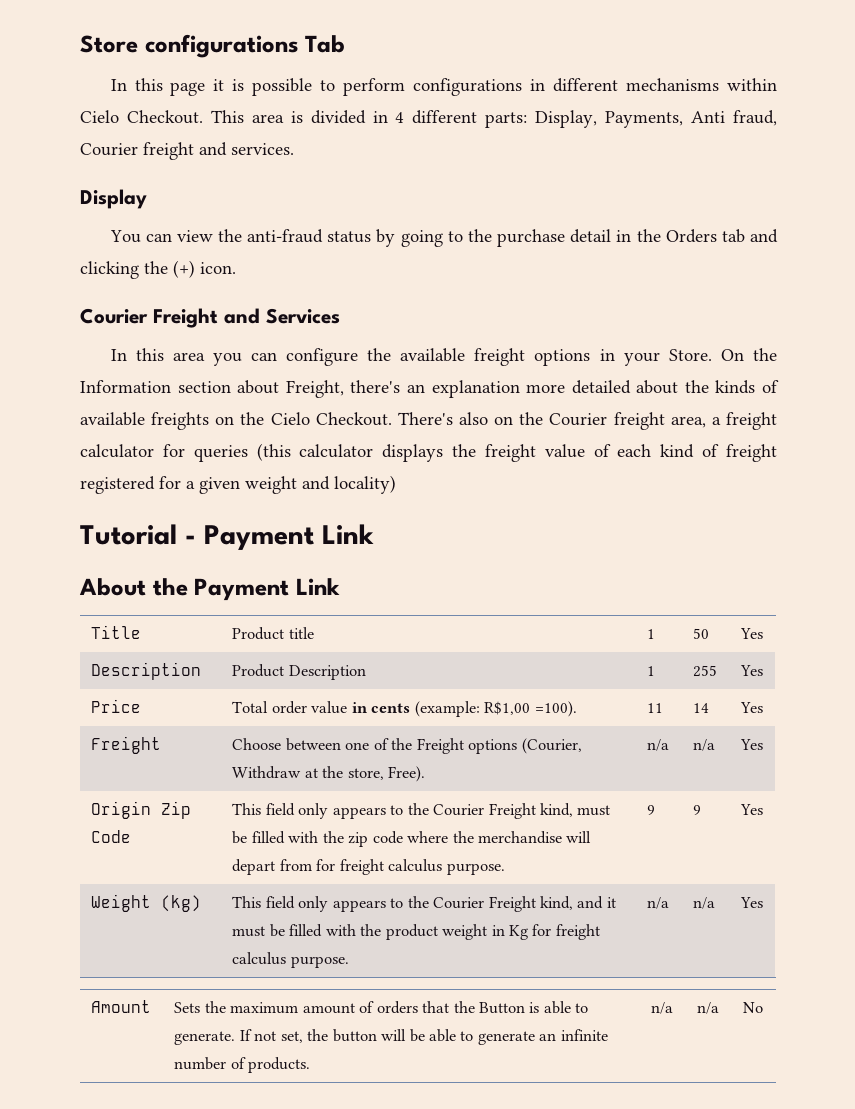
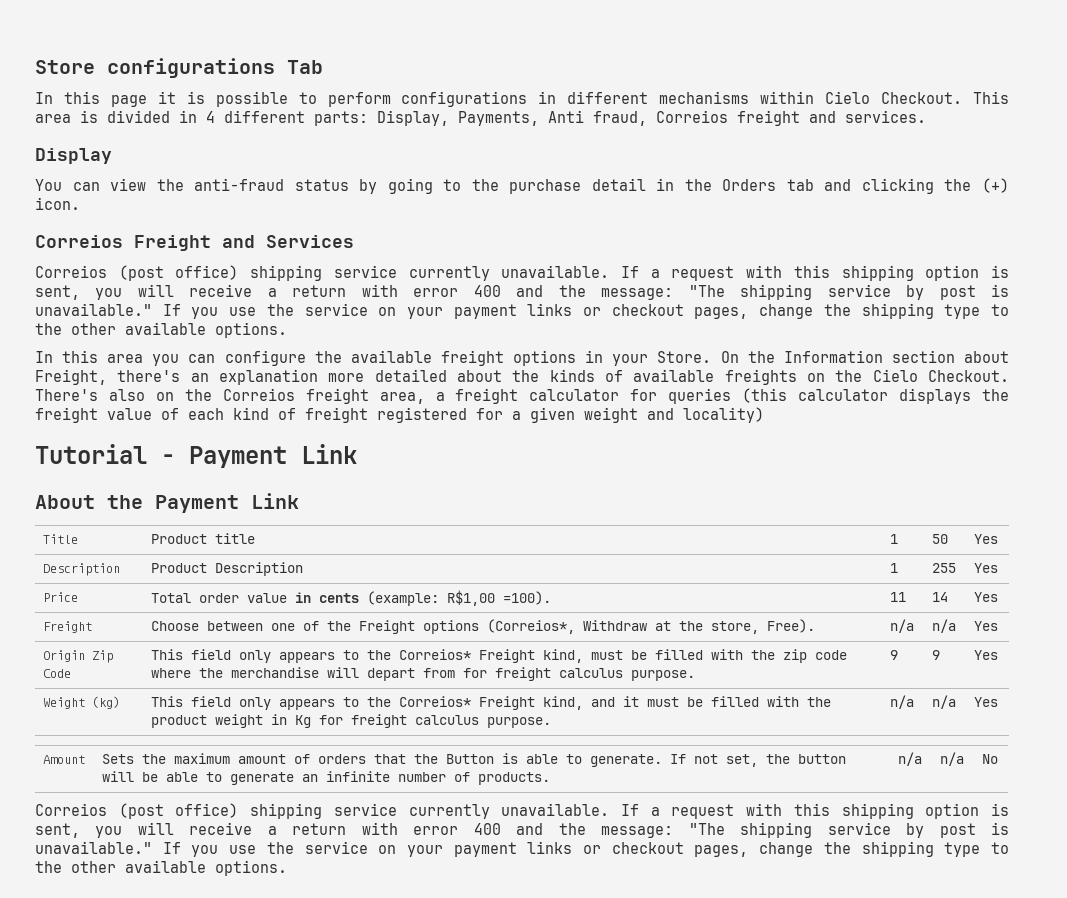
- This area is divided in 4 different parts: Display, Payments, Anti fraud, Courier freight and services.
+ This area is divided in 4 different parts: Display, Payments, Anti fraud, Correios freight and services.
- Courier Freight and Services
+ Correios Freight and Services
+ Correios (post office) shipping service currently unavailable. If a request with this shipping option is sent, you will receive a return with error 400 and the message: "The shipping service by post is unavailable." If you use the service on your payment links or checkout pages, change the shipping type to the other available options.
- There's also on the Courier freight area, a freight calculator for queries (this calculator displays the freight value of each kind of freight registered for a given weight and locality)
+ There's also on the Correios freight area, a freight calculator for queries (this calculator displays the freight value of each kind of freight registered for a given weight and locality)
- Freight | Choose between one of the Freight options (Courier, Withdraw at the store, Free). | n/a | n/a | Yes
+ Freight | Choose between one of the Freight options (Correios*, Withdraw at the store, Free). | n/a | n/a | Yes
- Origin Zip Code | This field only appears to the Courier Freight kind, must be filled with the zip code where the merchandise will depart from for freight calculus purpose. | 9 | 9 | Yes
+ Origin Zip Code | This field only appears to the Correios* Freight kind, must be filled with the zip code where the merchandise will depart from for freight calculus purpose. | 9 | 9 | Yes
- Weight (kg) | This field only appears to the Courier Freight kind, and it must be filled with the product weight in Kg for freight calculus purpose. | n/a | n/a | Yes
+ Weight (kg) | This field only appears to the Correios* Freight kind, and it must be filled with the product weight in Kg for freight calculus purpose. | n/a | n/a | Yes
  Amount | Sets the maximum amount of orders that the Button is able to generate. If not set, the button will be able to generate an infinite number of products. | n/a | n/a | No
+ Correios (post office) shipping service currently unavailable. If a request with this shipping option is sent, you will receive a return with error 400 and the message: "The shipping service by post is unavailable." If you use the service on your payment links or checkout pages, change the shipping type to the other available options.

